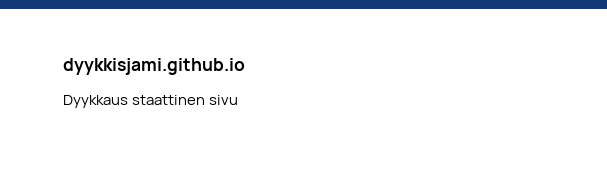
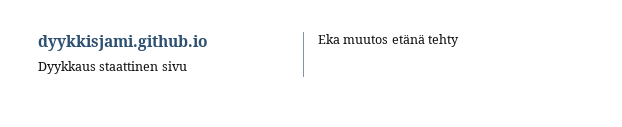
+ Eka muutos etänä tehty

